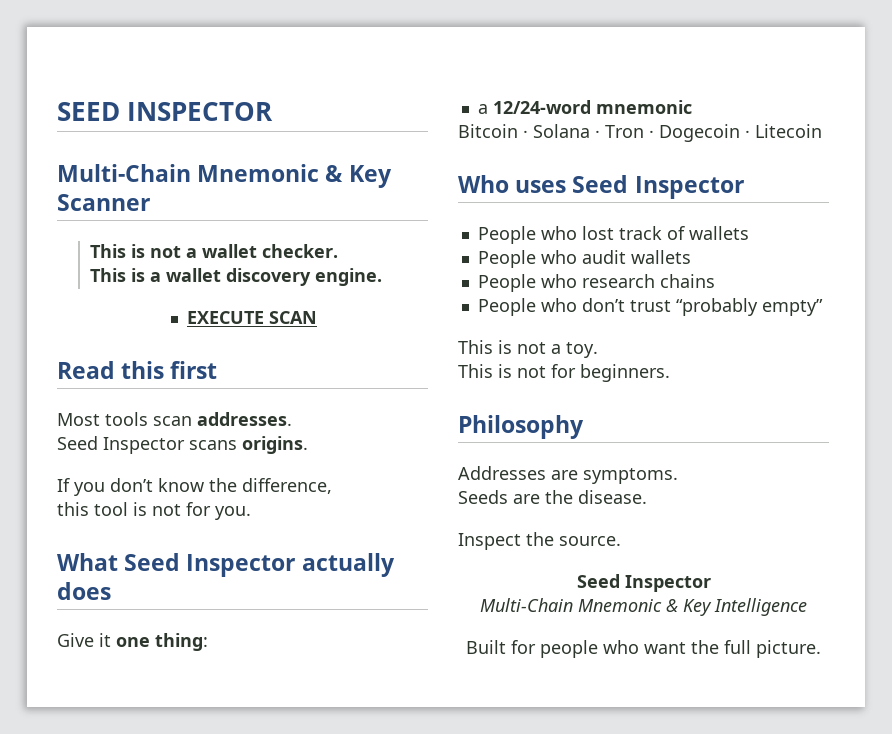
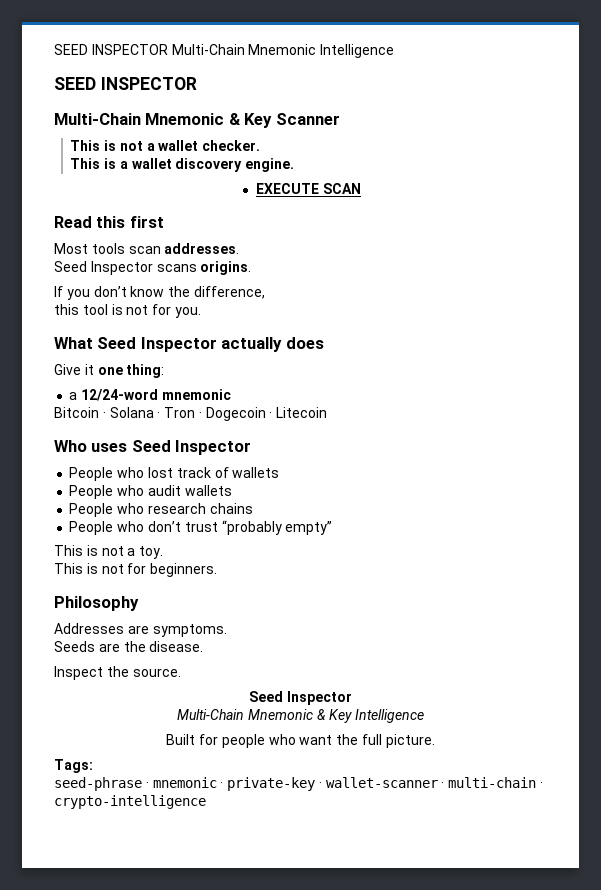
+ SEED INSPECTOR Multi-Chain Mnemonic Intelligence
+ Tags:
+ seed-phrase · mnemonic · private-key · wallet-scanner · multi-chain · crypto-intelligence

